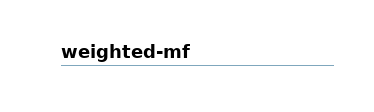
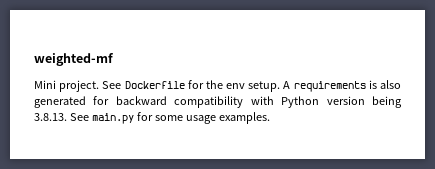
+ Mini project. See Dockerfile for the env setup. A requirements is also generated for backward compatibility with Python version being 3.8.13. See main.py for some usage examples.

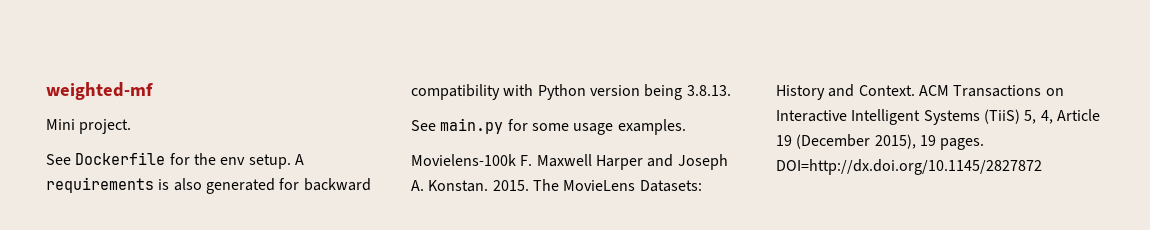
- Mini project. See Dockerfile for the env setup.
+ Mini project.
+ See Dockerfile for the env setup.
- A requirements is also generated for backward compatibility with Python version being 3.8.13. See main.py for some usage examples.
+ A requirements is also generated for backward compatibility with Python version being 3.8.13.
+ See main.py for some usage examples.
+ Movielens-100k F. Maxwell Harper and Joseph A. Konstan. 2015. The MovieLens Datasets: History and Context. ACM Transactions on Interactive Intelligent Systems (TiiS) 5, 4, Article 19 (December 2015), 19 pages. DOI=http://dx.doi.org/10.1145/2827872

